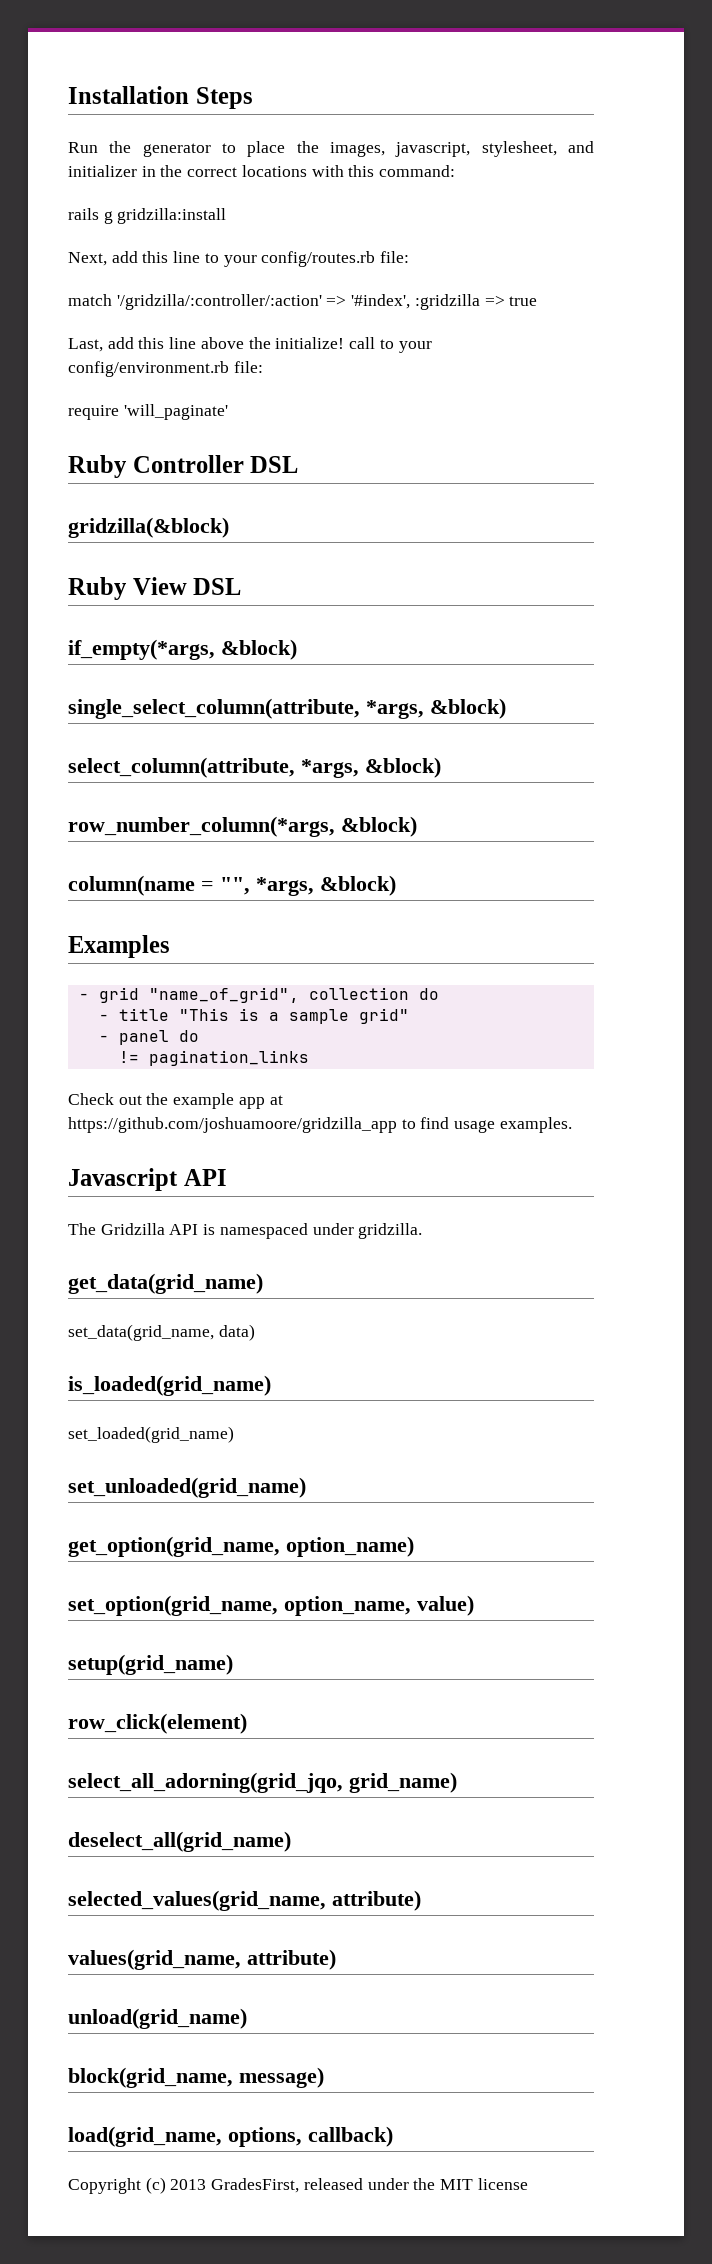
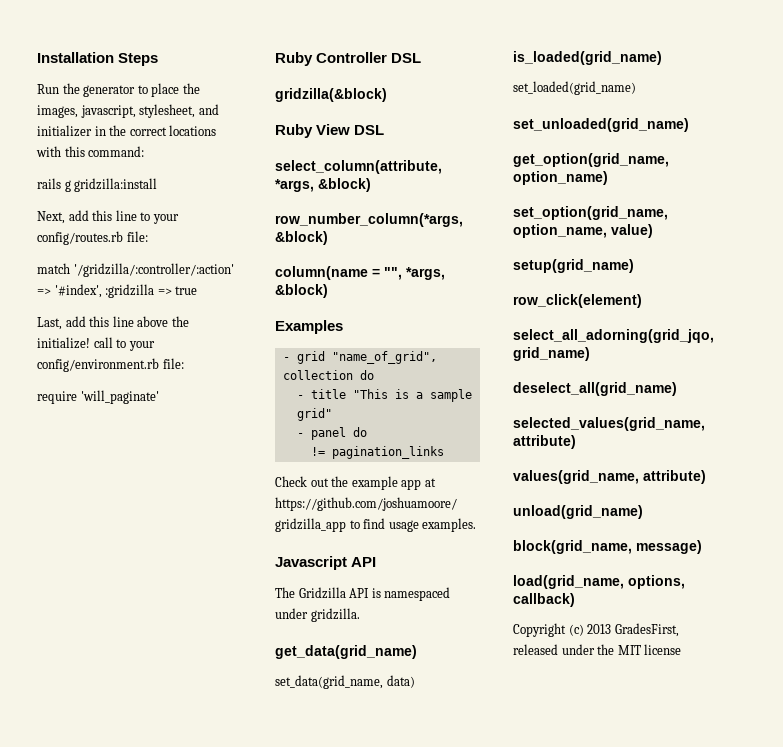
- if_empty(*args, &block)
- single_select_column(attribute, *args, &block)

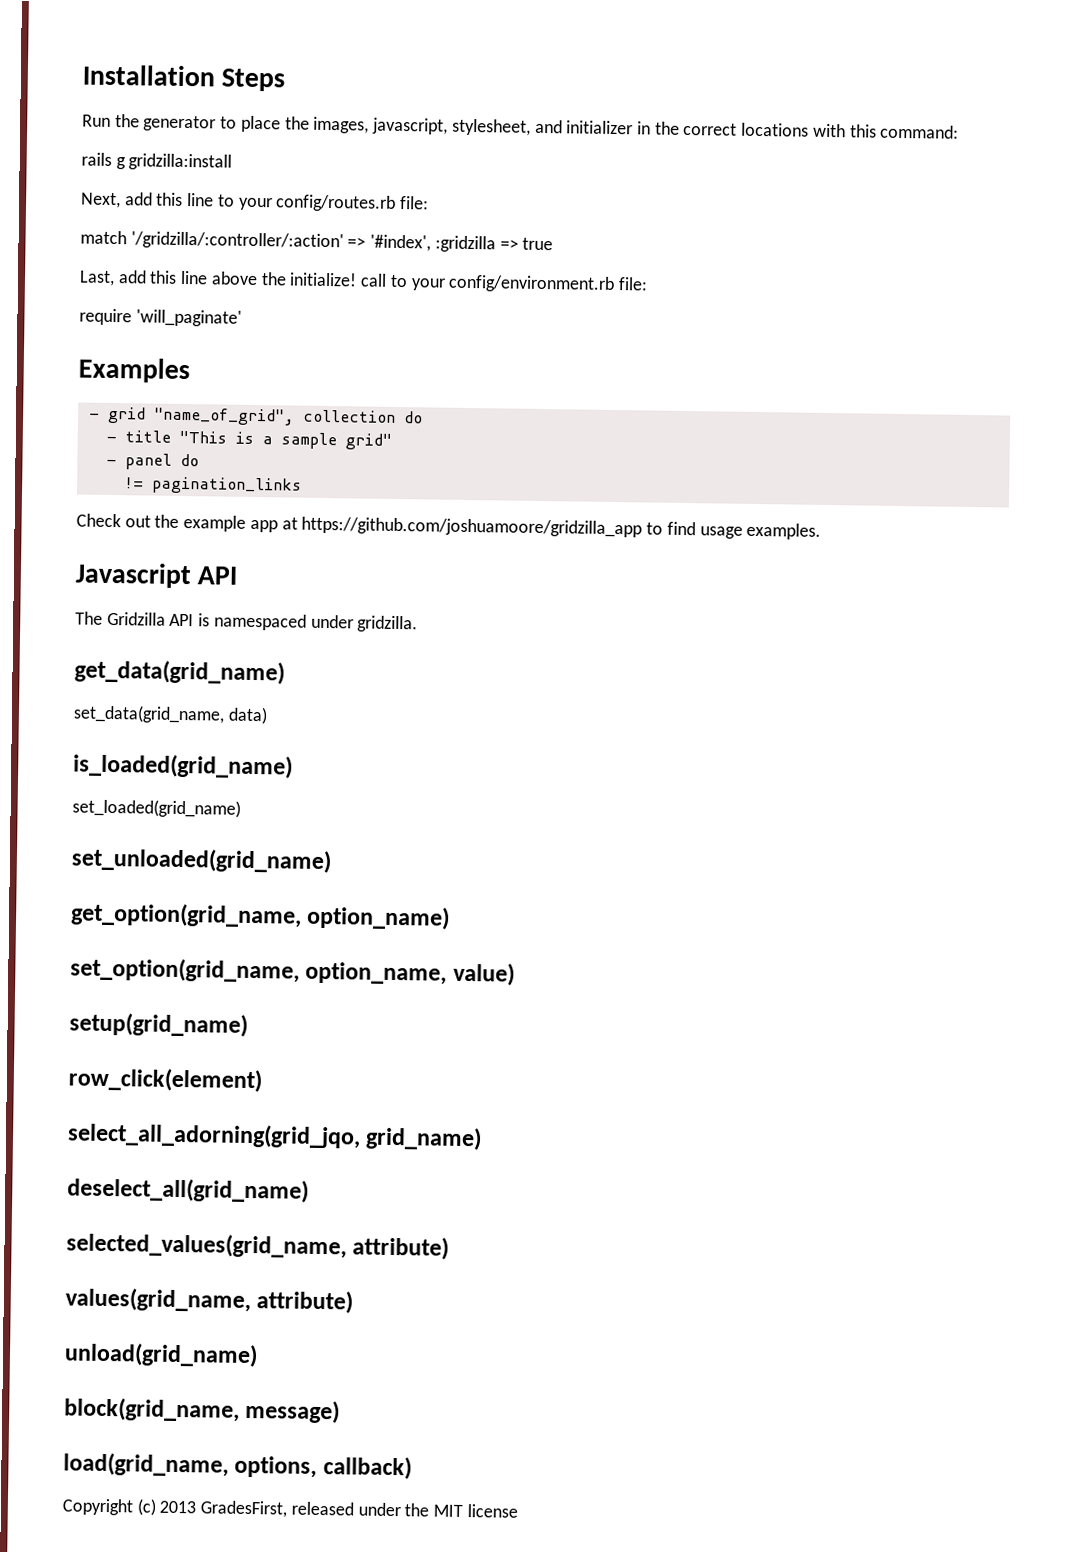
- Ruby Controller DSL
- gridzilla(&block)
- Ruby View DSL
- select_column(attribute, *args, &block)
- row_number_column(*args, &block)
- column(name = "", *args, &block)

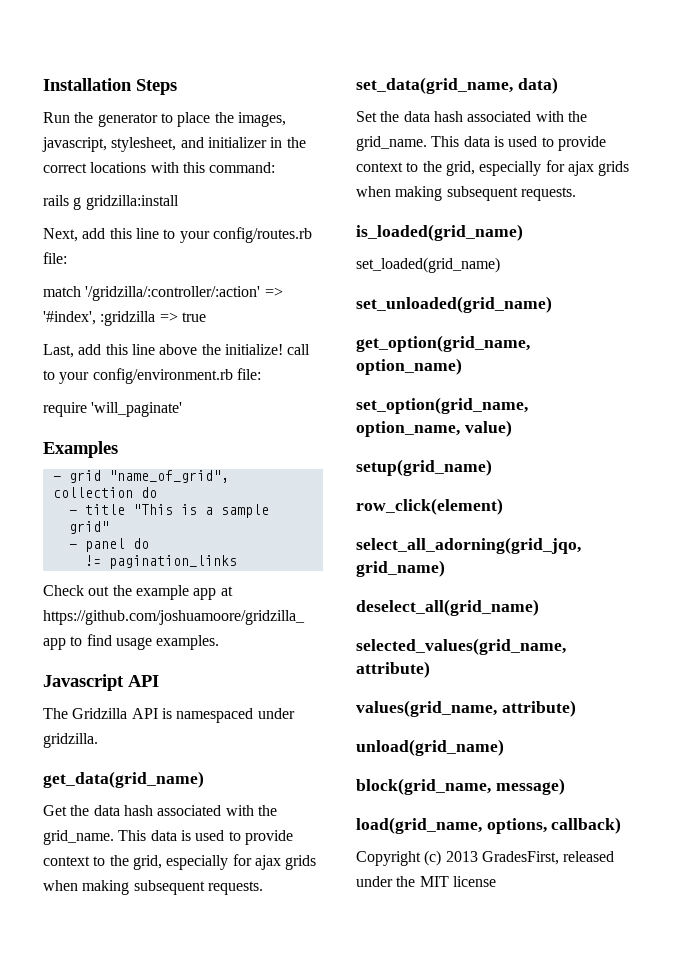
+ Get the data hash associated with the grid_name. This data is used to provide context to the grid, especially for ajax grids when making subsequent requests.
  set_data(grid_name, data)
+ Set the data hash associated with the grid_name. This data is used to provide context to the grid, especially for ajax grids when making subsequent requests.

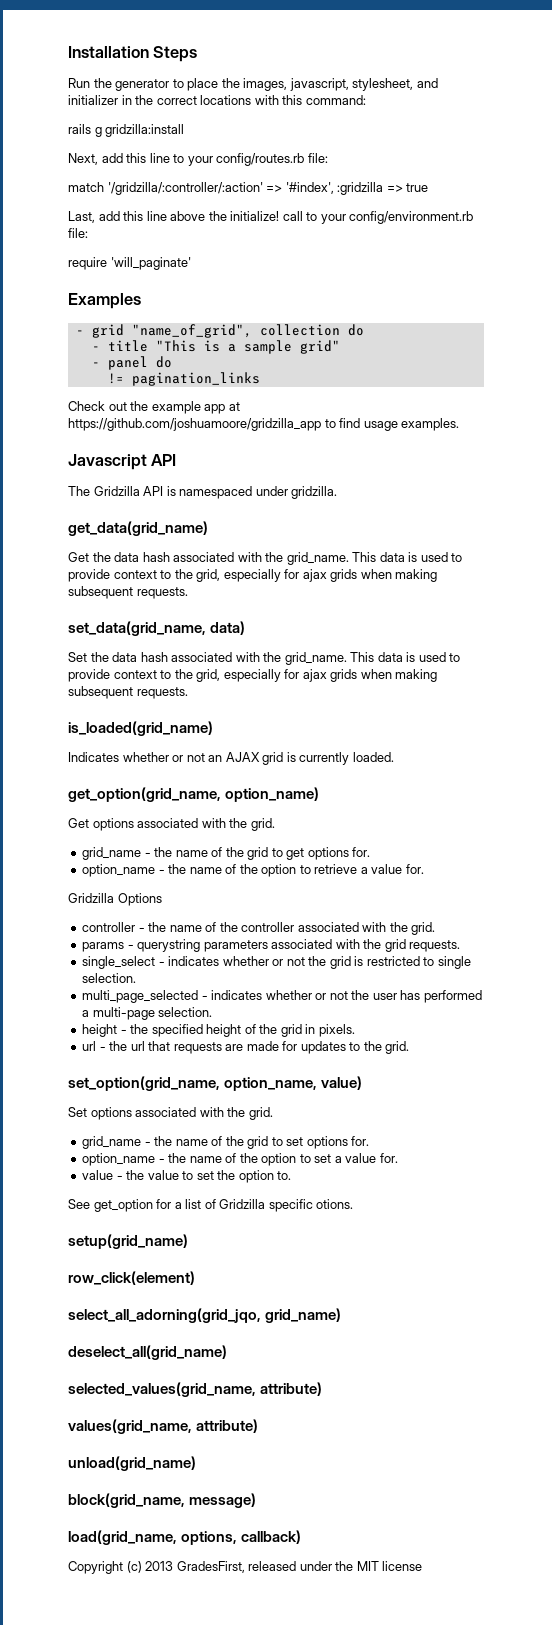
- set_loaded(grid_name)
- set_unloaded(grid_name)
+ Indicates whether or not an AJAX grid is currently loaded.
  get_option(grid_name, option_name)
+ Get options associated with the grid.
+ grid_name - the name of the grid to get options for.
+ option_name - the name of the option to retrieve a value for.
+ Gridzilla Options
+ controller - the name of the controller associated with the grid.
+ params - querystring parameters associated with the grid requests.
+ single_select - indicates whether or not the grid is restricted to single selection.
+ multi_page_selected - indicates whether or not the user has performed a multi-page selection.
+ height - the specified height of the grid in pixels.
+ url - the url that requests are made for updates to the grid.
  set_option(grid_name, option_name, value)
+ Set options associated with the grid.
+ grid_name - the name of the grid to set options for.
+ option_name - the name of the option to set a value for.
+ value - the value to set the option to.
+ See get_option for a list of Gridzilla specific otions.

